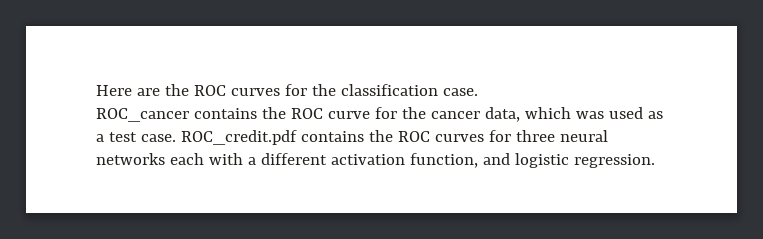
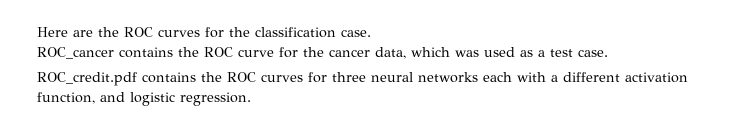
- ROC_cancer contains the ROC curve for the cancer data, which was used as a test case. ROC_credit.pdf contains the ROC curves for three neural networks each with a different activation function, and logistic regression.
+ ROC_cancer contains the ROC curve for the cancer data, which was used as a test case.
+ ROC_credit.pdf contains the ROC curves for three neural networks each with a different activation function, and logistic regression.

